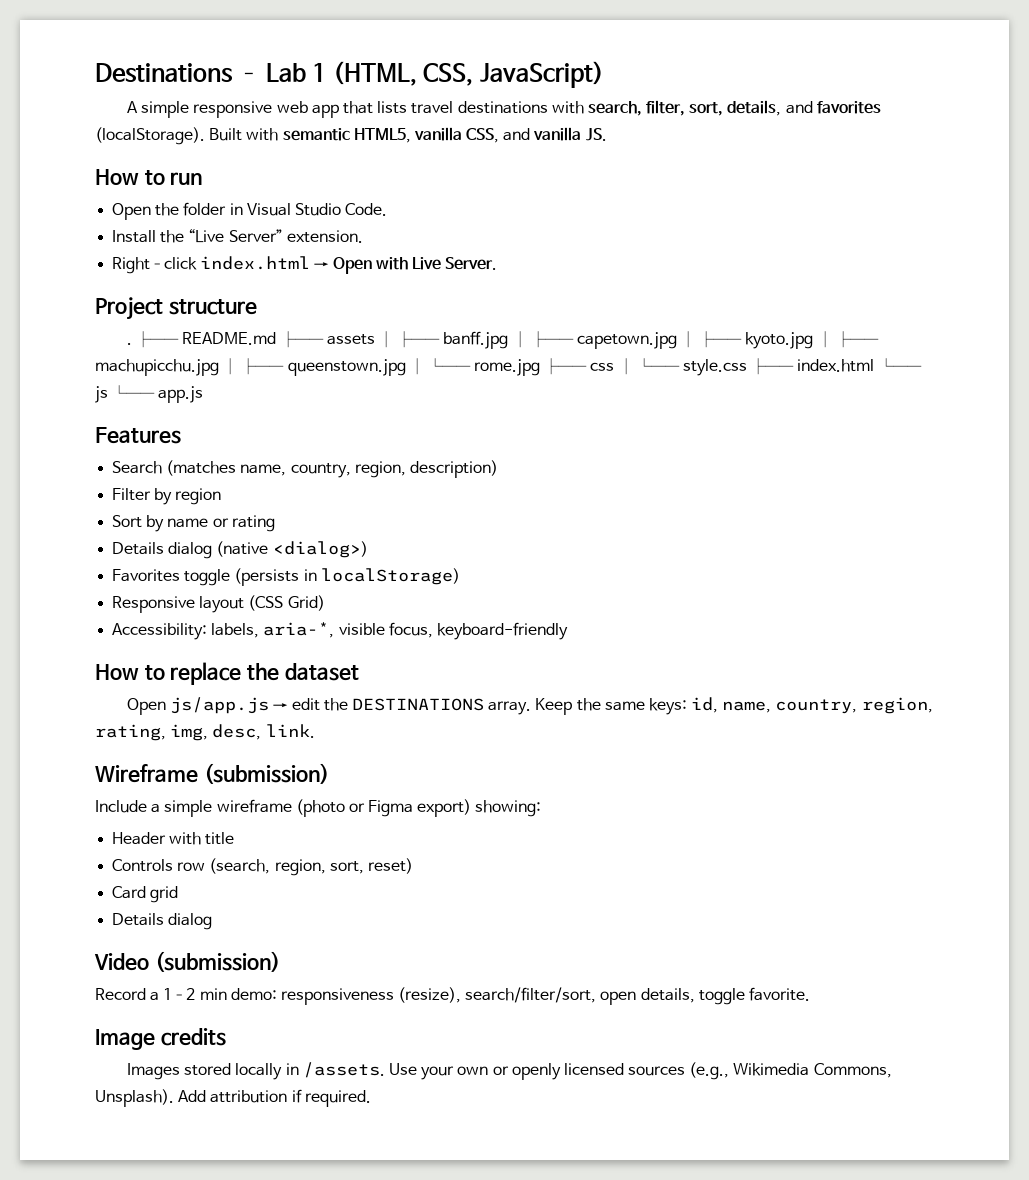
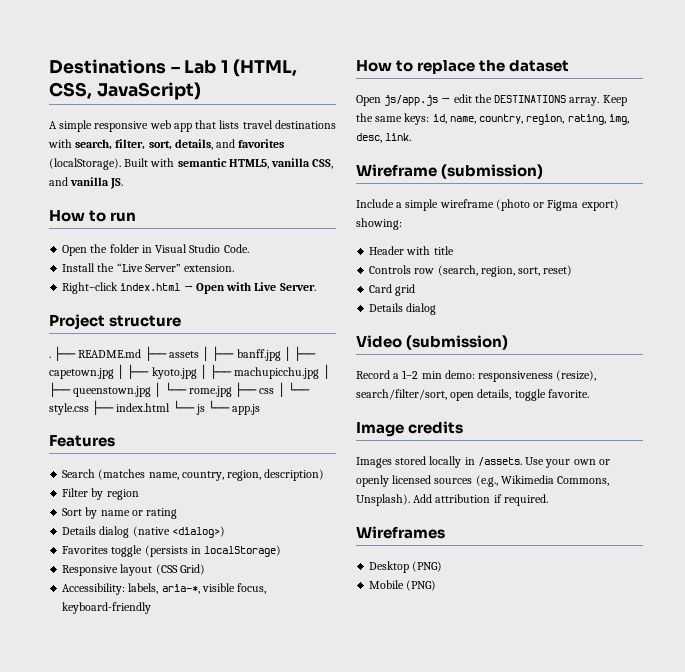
+ Wireframes
+ Desktop (PNG)
+ Mobile (PNG)

